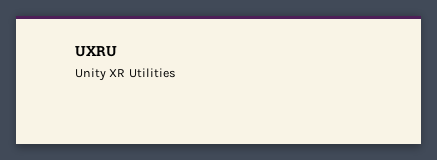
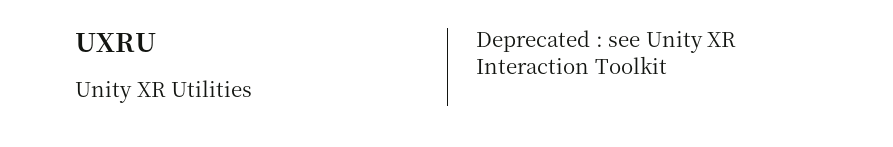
+ Deprecated : see Unity XR Interaction Toolkit

